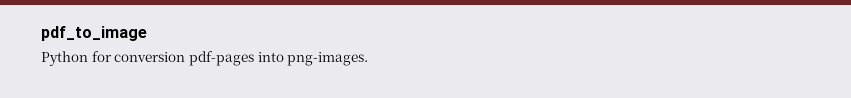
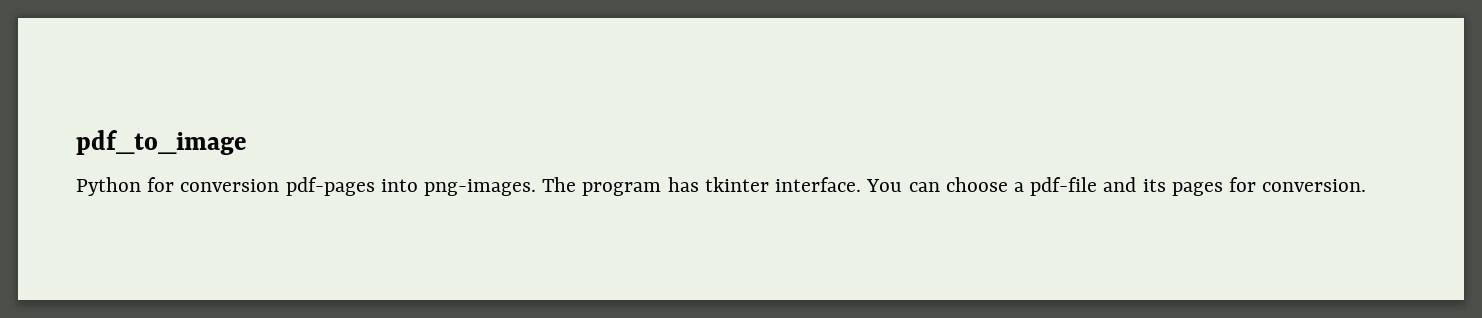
+ The program has tkinter interface. You can choose a pdf-file and its pages for conversion.

